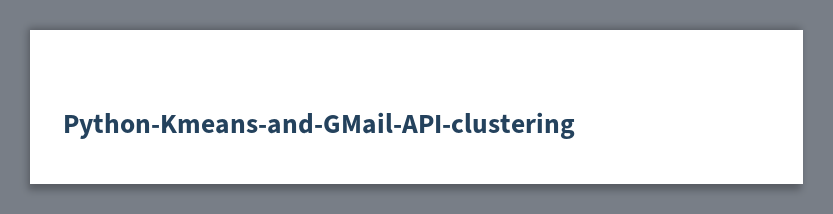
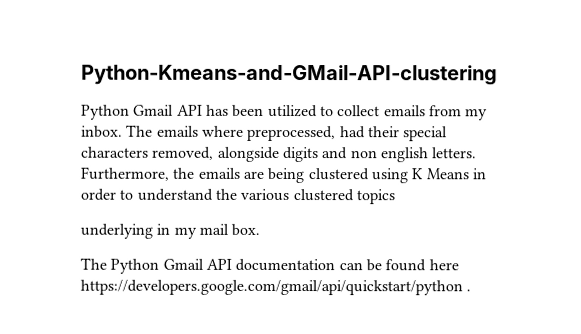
+ Python Gmail API has been utilized to collect emails from my inbox. The emails where preprocessed, had their special characters removed, alongside digits and non english letters. Furthermore, the emails are being clustered using K Means in order to understand the various clustered topics
+ underlying in my mail box.
+ The Python Gmail API documentation can be found here https://developers.google.com/gmail/api/quickstart/python .

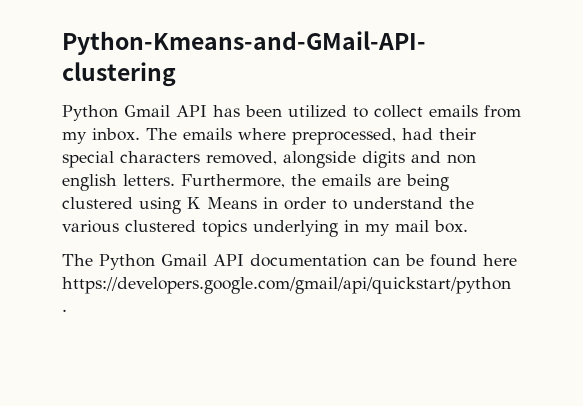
- Furthermore, the emails are being clustered using K Means in order to understand the various clustered topics
- underlying in my mail box.
+ Furthermore, the emails are being clustered using K Means in order to understand the various clustered topics underlying in my mail box.

